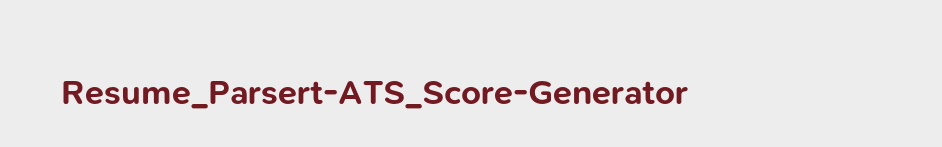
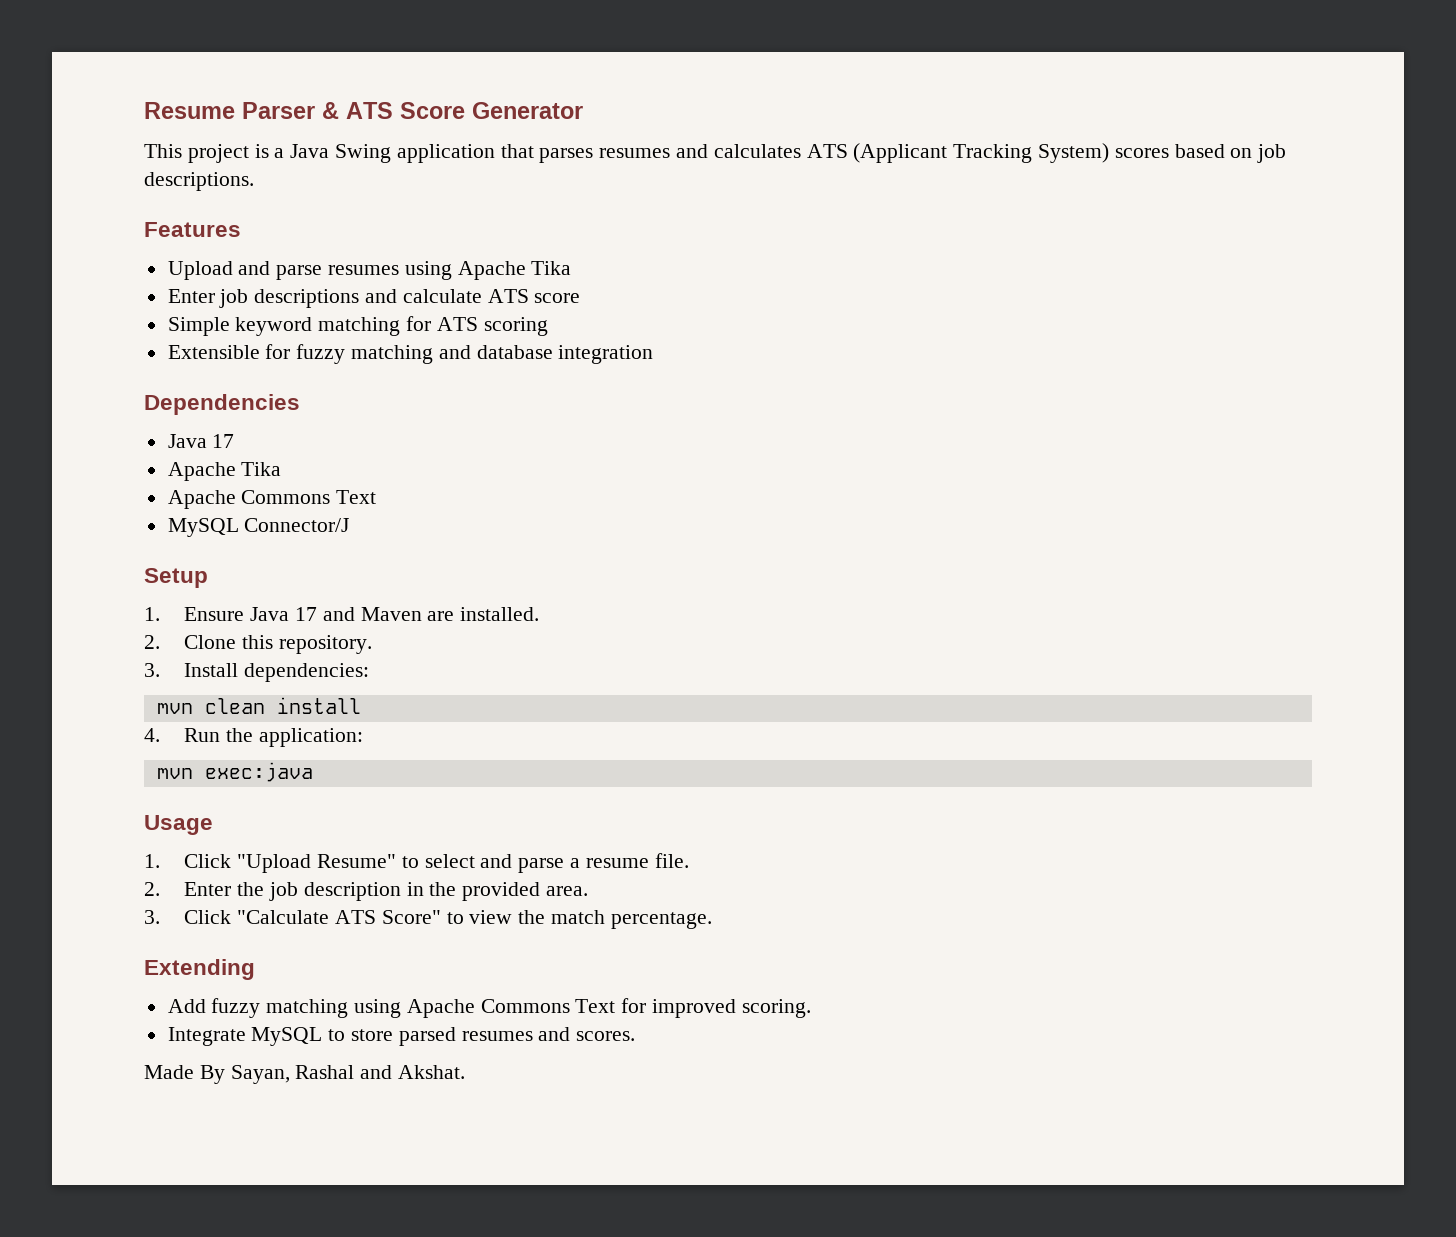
- Resume_Parsert-ATS_Score-Generator
+ Resume Parser & ATS Score Generator
+ This project is a Java Swing application that parses resumes and calculates ATS (Applicant Tracking System) scores based on job descriptions.
+ Features
+ Upload and parse resumes using Apache Tika
+ Enter job descriptions and calculate ATS score
+ Simple keyword matching for ATS scoring
+ Extensible for fuzzy matching and database integration
+ Dependencies
+ Java 17
+ Apache Tika
+ Apache Commons Text
+ MySQL Connector/J
+ Setup
+ 1. Ensure Java 17 and Maven are installed.
+ 2. Clone this repository.
+ 3. Install dependencies:
+ mvn clean install
+ 4. Run the application:
+ mvn exec:java
+ Usage
+ 1. Click "Upload Resume" to select and parse a resume file.
+ 2. Enter the job description in the provided area.
+ 3. Click "Calculate ATS Score" to view the match percentage.
+ Extending
+ Add fuzzy matching using Apache Commons Text for improved scoring.
+ Integrate MySQL to store parsed resumes and scores.
+ Made By Sayan, Rashal and Akshat.

